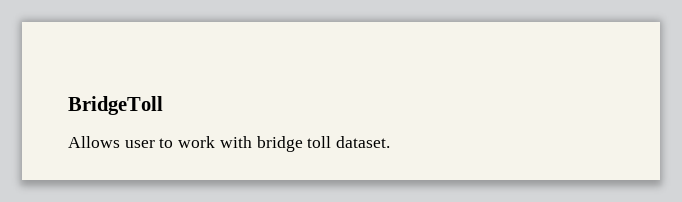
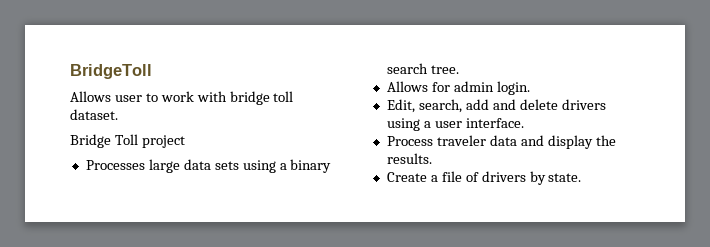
+ Bridge Toll project
+ Processes large data sets using a binary search tree.
+ Allows for admin login.
+ Edit, search, add and delete drivers using a user interface.
+ Process traveler data and display the results.
+ Create a file of drivers by state.

